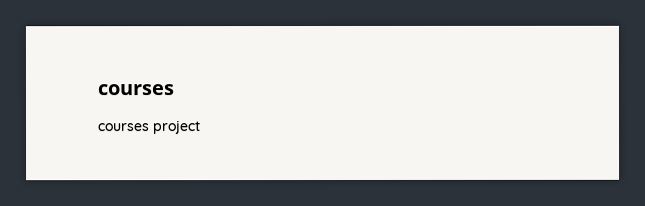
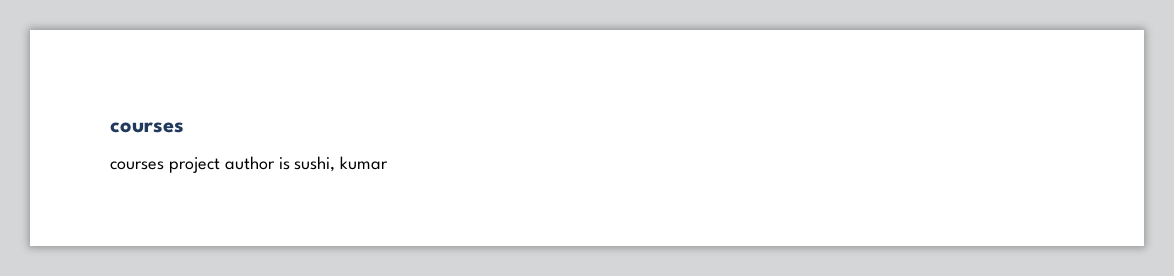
- courses project
+ courses project author is sushi, kumar

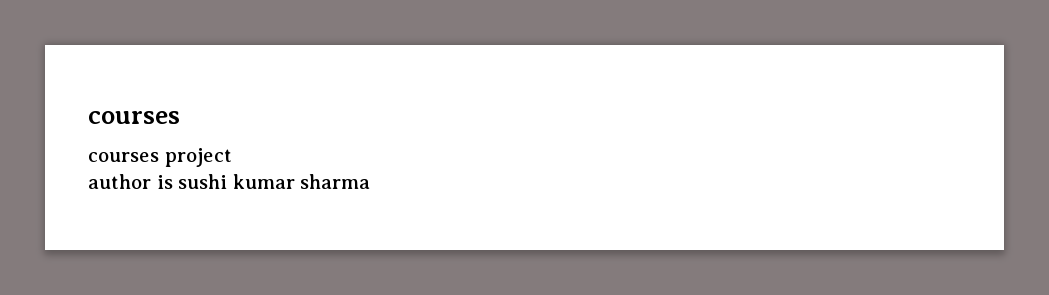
- courses project author is sushi, kumar
+ courses project
+ author is sushi kumar sharma

